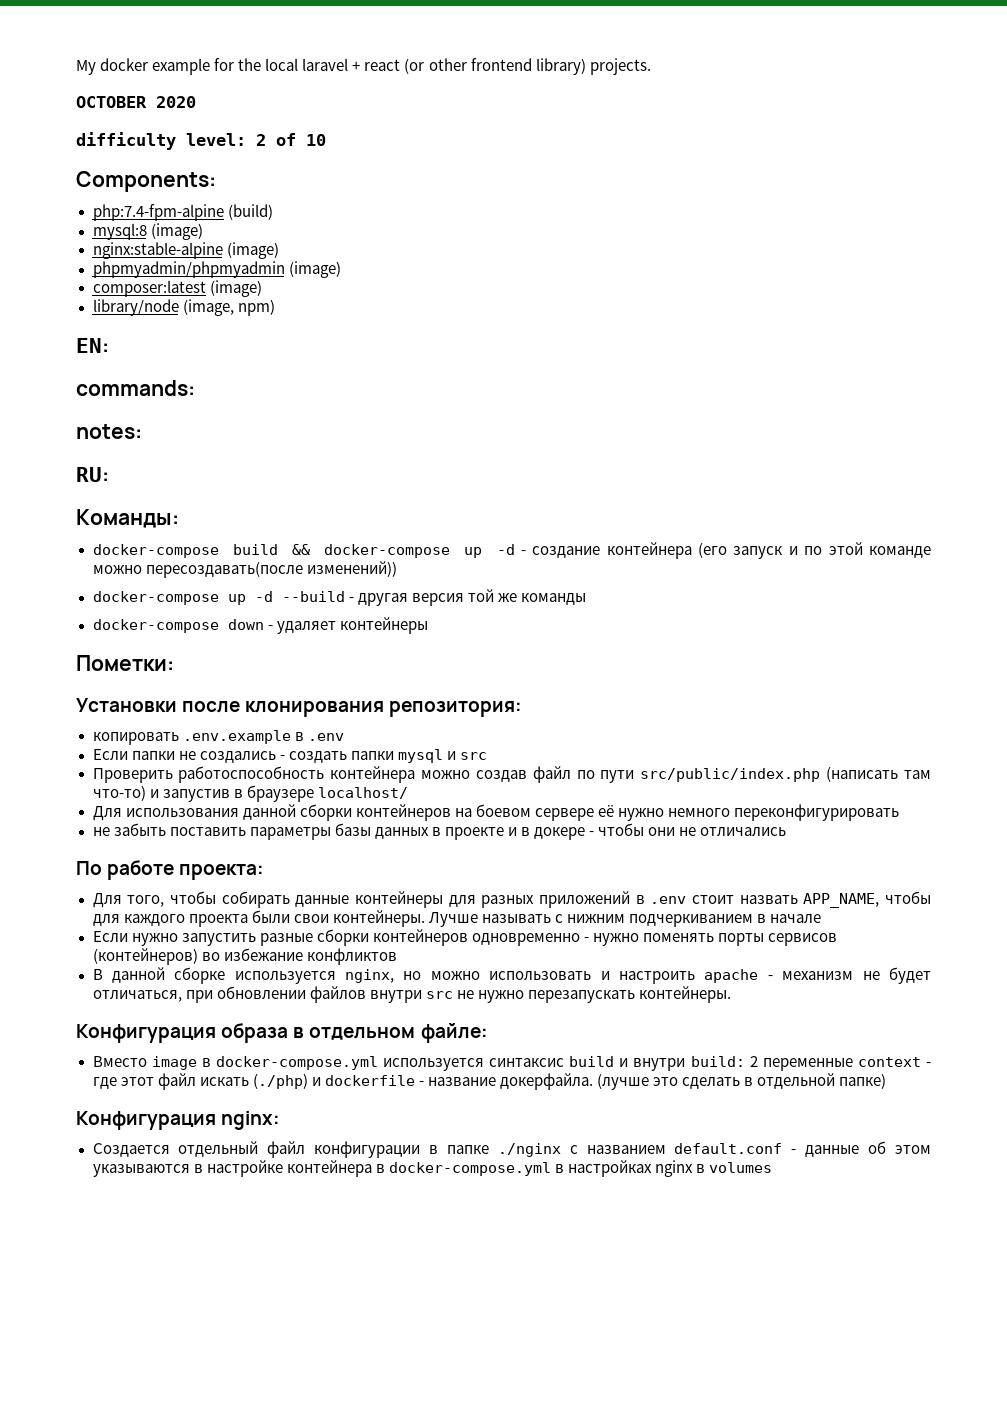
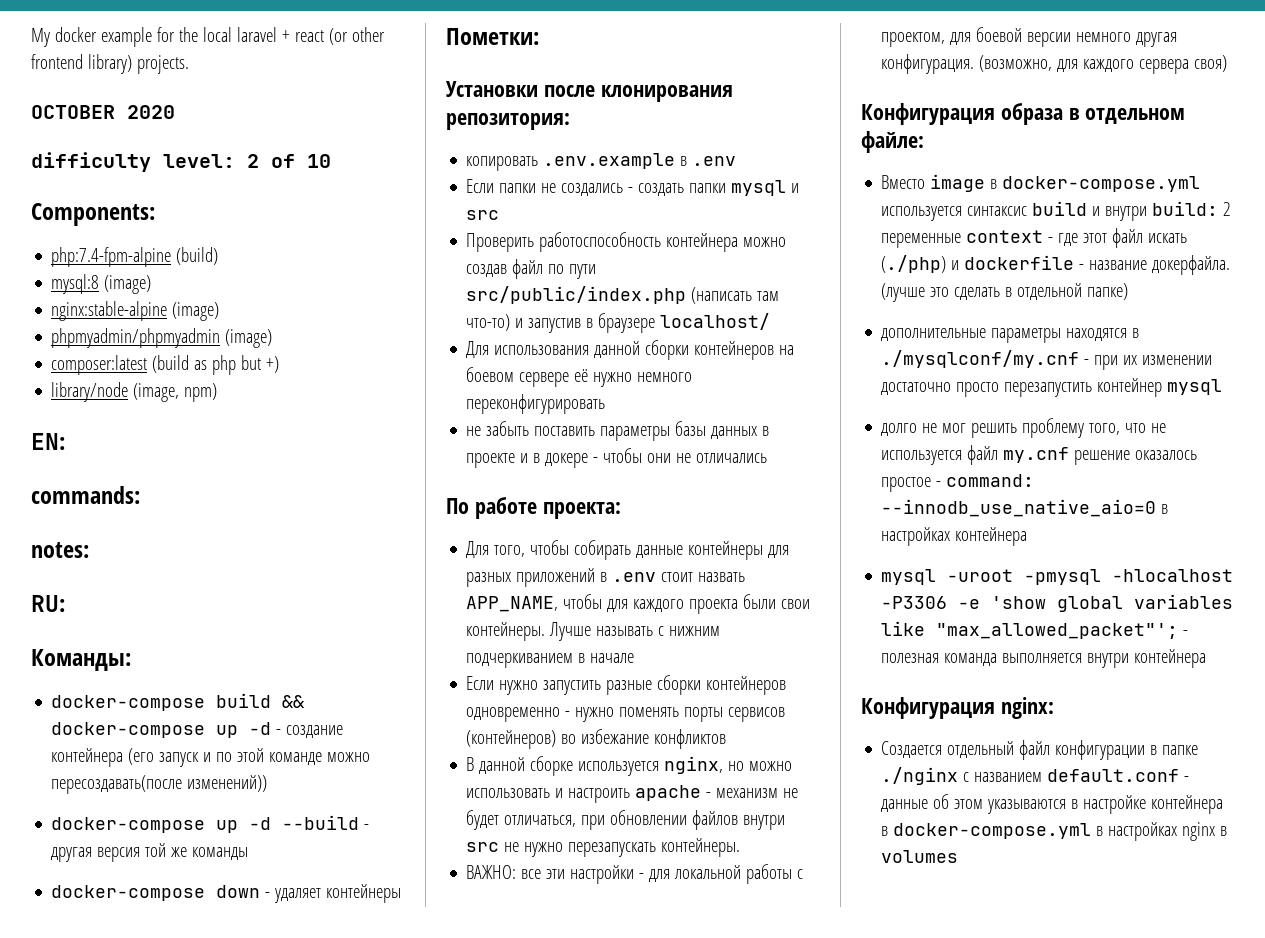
- composer:latest (image)
+ composer:latest (build as php but +)
+ ВАЖНО: все эти настройки - для локальной работы с проектом, для боевой версии немного другая конфигурация. (возможно, для каждого сервера своя)
+ дополнительные параметры находятся в ./mysqlconf/my.cnf - при их изменении достаточно просто перезапустить контейнер mysql
+ долго не мог решить проблему того, что не используется файл my.cnf решение оказалось простое - command: --innodb_use_native_aio=0 в настройках контейнера
+ mysql -uroot -pmysql -hlocalhost -P3306 -e 'show global variables like "max_allowed_packet"'; - полезная команда выполняется внутри контейнера

